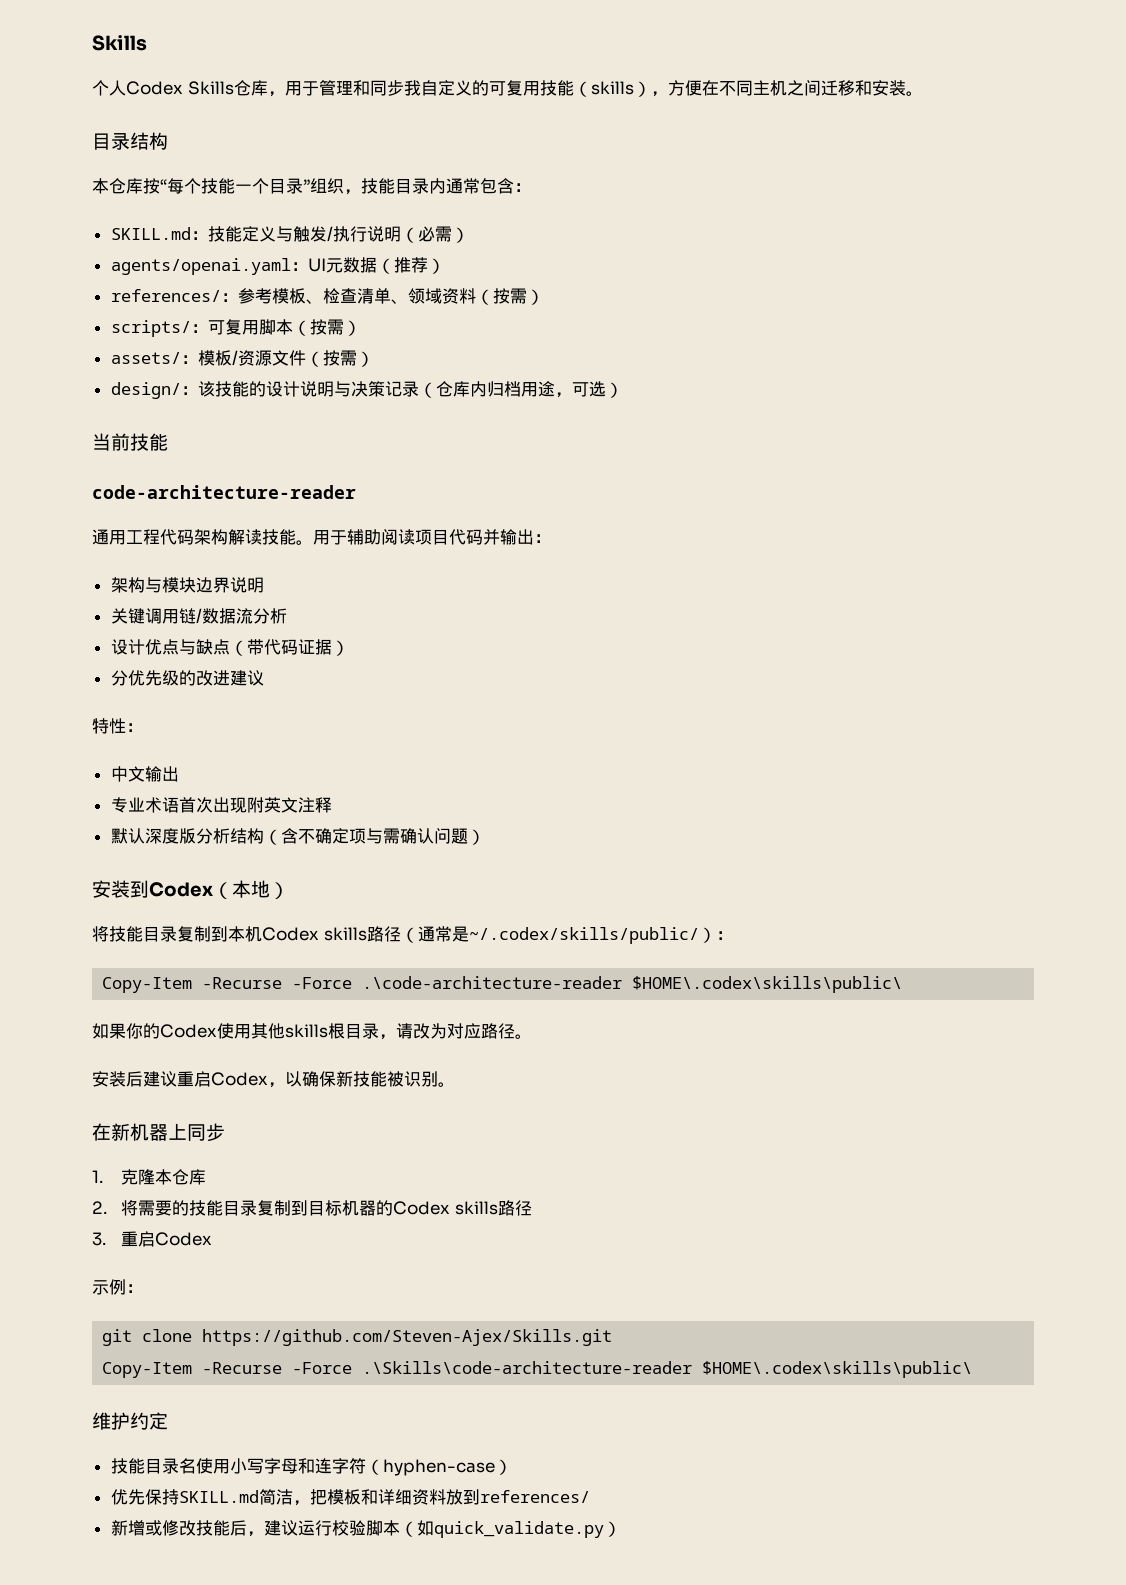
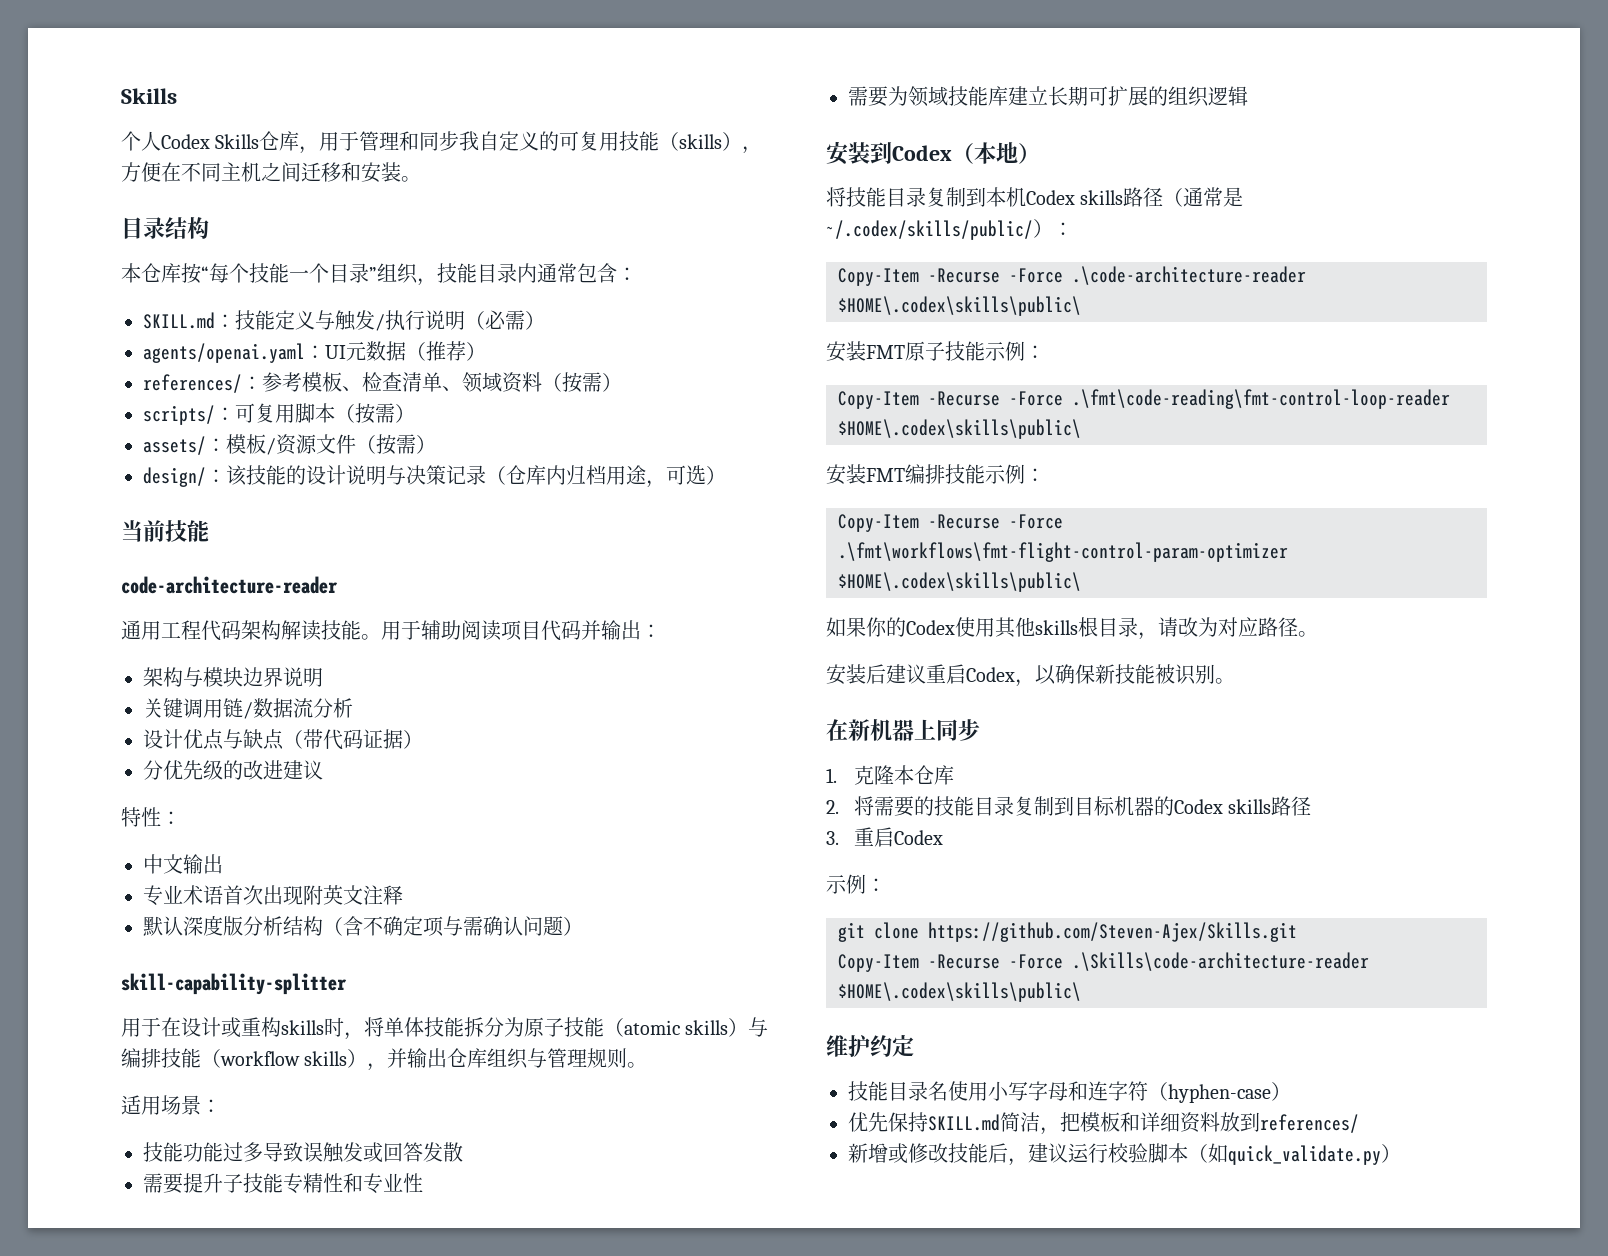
+ skill-capability-splitter
+ 用于在设计或重构skills时，将单体技能拆分为原子技能（atomic skills）与编排技能（workflow skills），并输出仓库组织与管理规则。
+ 适用场景：
+ 技能功能过多导致误触发或回答发散
+ 需要提升子技能专精性和专业性
+ 需要为领域技能库建立长期可扩展的组织逻辑
+ 安装FMT原子技能示例：
+ Copy-Item -Recurse -Force .\fmt\code-reading\fmt-control-loop-reader $HOME\.codex\skills\public\
+ 安装FMT编排技能示例：
+ Copy-Item -Recurse -Force .\fmt\workflows\fmt-flight-control-param-optimizer $HOME\.codex\skills\public\

